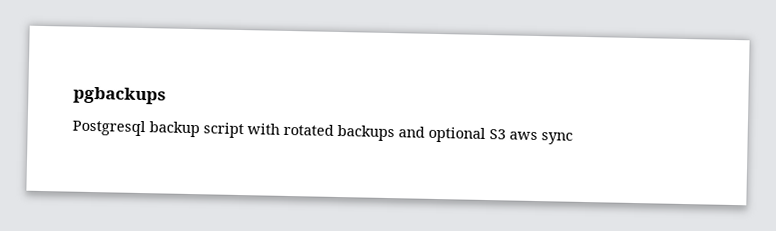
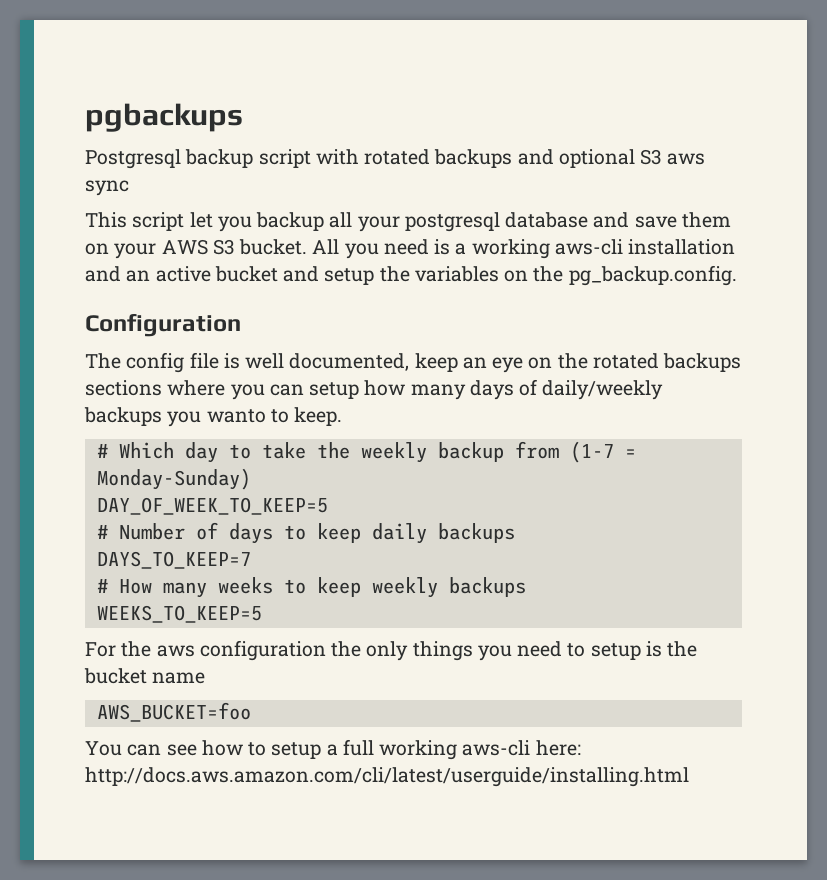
+ This script let you backup all your postgresql database and save them on your AWS S3 bucket. All you need is a working aws-cli installation and an active bucket and setup the variables on the pg_backup.config.
+ Configuration
+ The config file is well documented, keep an eye on the rotated backups sections where you can setup how many days of daily/weekly backups you wanto to keep.
+ # Which day to take the weekly backup from (1-7 = Monday-Sunday)
+ DAY_OF_WEEK_TO_KEEP=5
+ # Number of days to keep daily backups
+ DAYS_TO_KEEP=7
+ # How many weeks to keep weekly backups
+ WEEKS_TO_KEEP=5
+ For the aws configuration the only things you need to setup is the bucket name
+ AWS_BUCKET=foo
+ You can see how to setup a full working aws-cli here: http://docs.aws.amazon.com/cli/latest/userguide/installing.html

